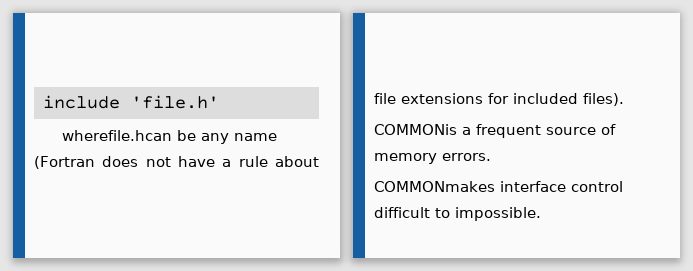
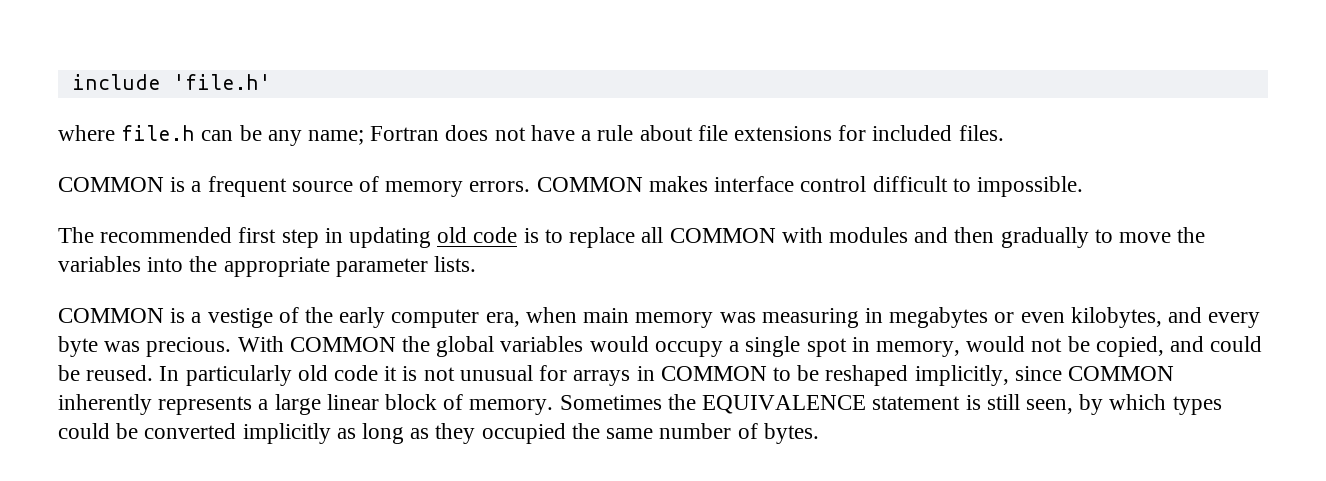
- wherefile.hcan be any name (Fortran does not have a rule about file extensions for included files).
- COMMONis a frequent source of memory errors.
- COMMONmakes interface control difficult to impossible.
+ where file.h can be any name; Fortran does not have a rule about file extensions for included files.
+ COMMON is a frequent source of memory errors. COMMON makes interface control difficult to impossible.
+ The recommended first step in updating old code is to replace all COMMON with modules and then gradually to move the variables into the appropriate parameter lists.
+ COMMON is a vestige of the early computer era, when main memory was measuring in megabytes or even kilobytes, and every byte was precious. With COMMON the global variables would occupy a single spot in memory, would not be copied, and could be reused. In particularly old code it is not unusual for arrays in COMMON to be reshaped implicitly, since COMMON inherently represents a large linear block of memory. Sometimes the EQUIVALENCE statement is still seen, by which types could be converted implicitly as long as they occupied the same number of bytes.

